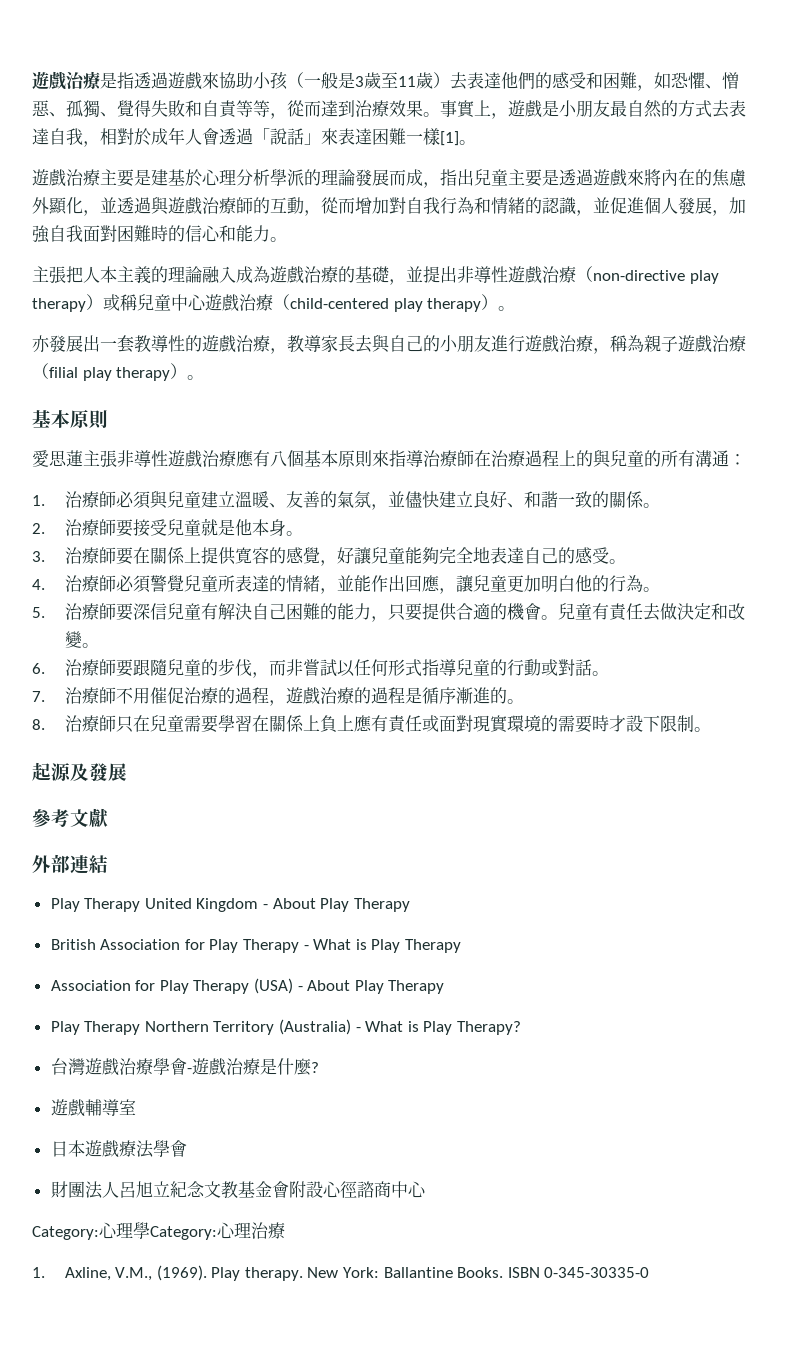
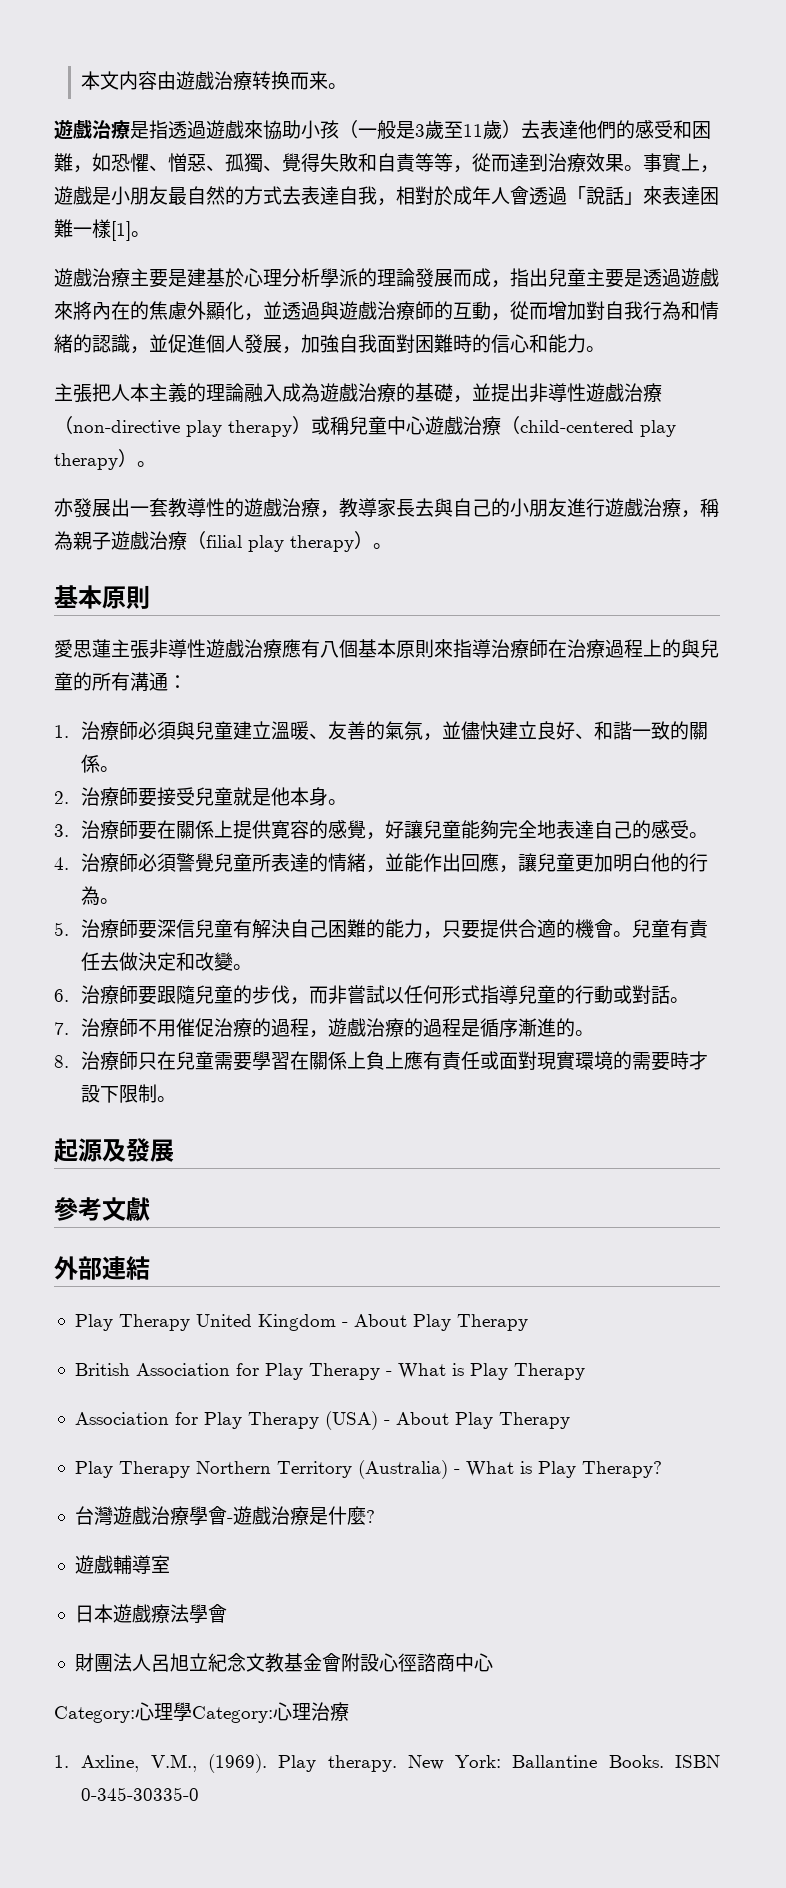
+ 本文内容由遊戲治療转换而来。

